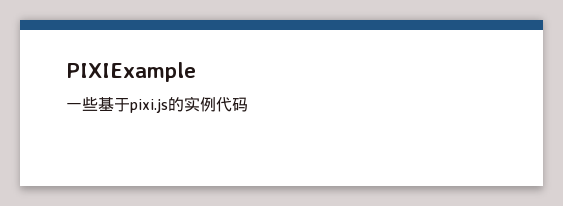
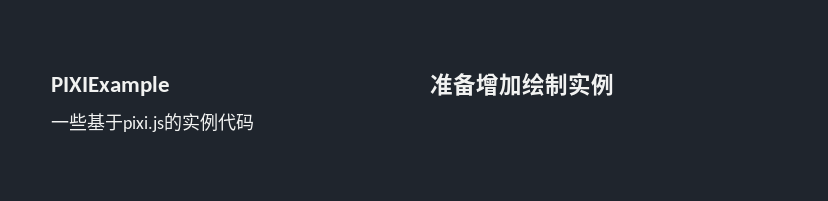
+ 准备增加绘制实例

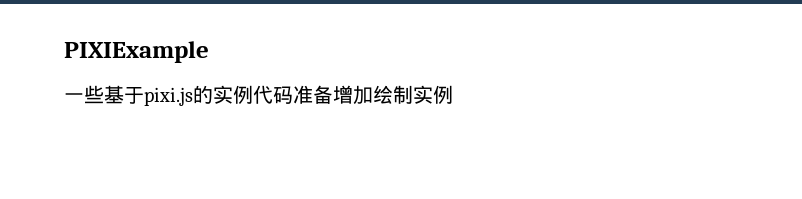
- 一些基于pixi.js的实例代码
- 准备增加绘制实例
+ 一些基于pixi.js的实例代码准备增加绘制实例

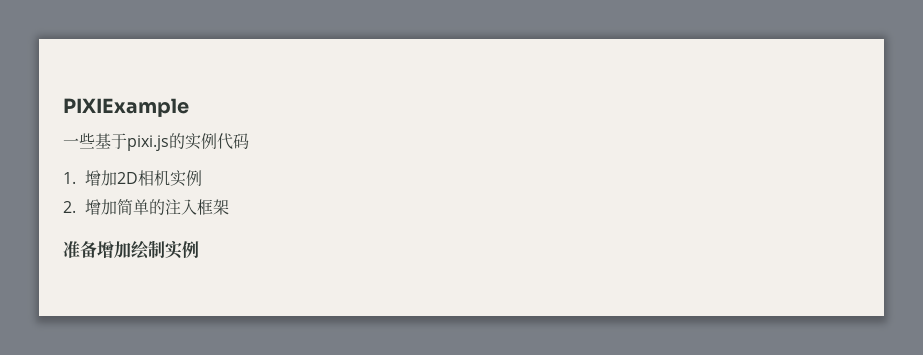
- 一些基于pixi.js的实例代码准备增加绘制实例
+ 一些基于pixi.js的实例代码
+ 1.增加2D相机实例
+ 2.增加简单的注入框架
+ 准备增加绘制实例

